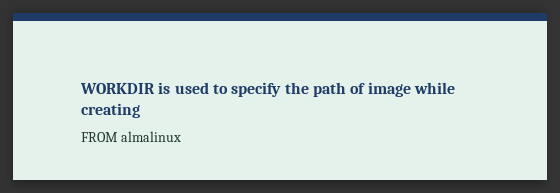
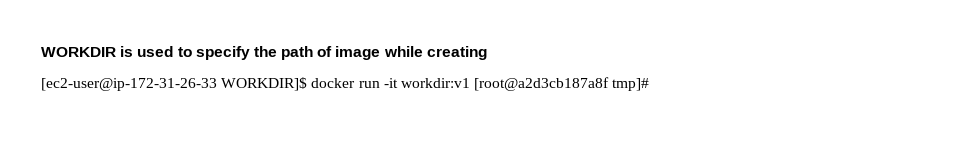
- FROM almalinux
+ [ec2-user@ip-172-31-26-33 WORKDIR]$ docker run -it workdir:v1 [root@a2d3cb187a8f tmp]#

